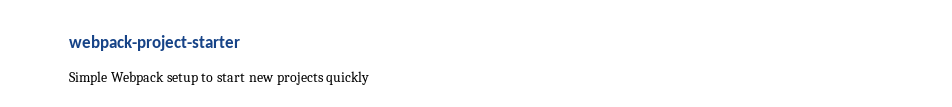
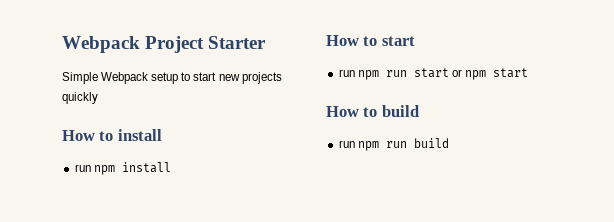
- webpack-project-starter
+ Webpack Project Starter
+ How to install
+ run npm install
+ How to start
+ run npm run start or npm start
+ How to build
+ run npm run build

